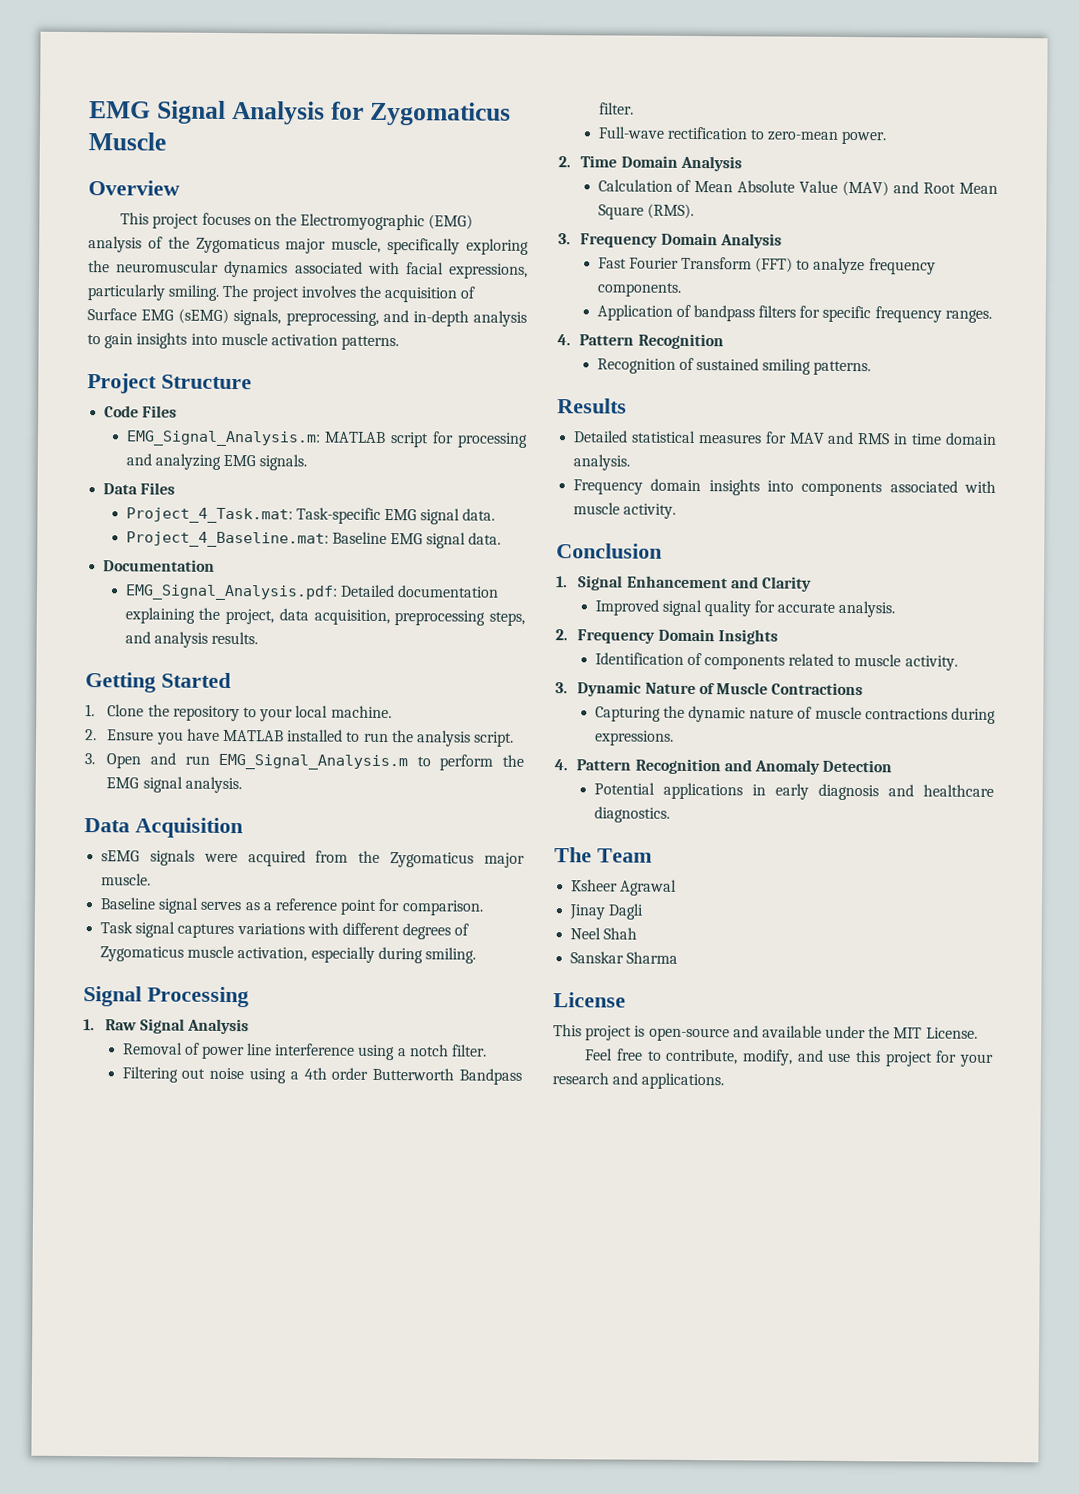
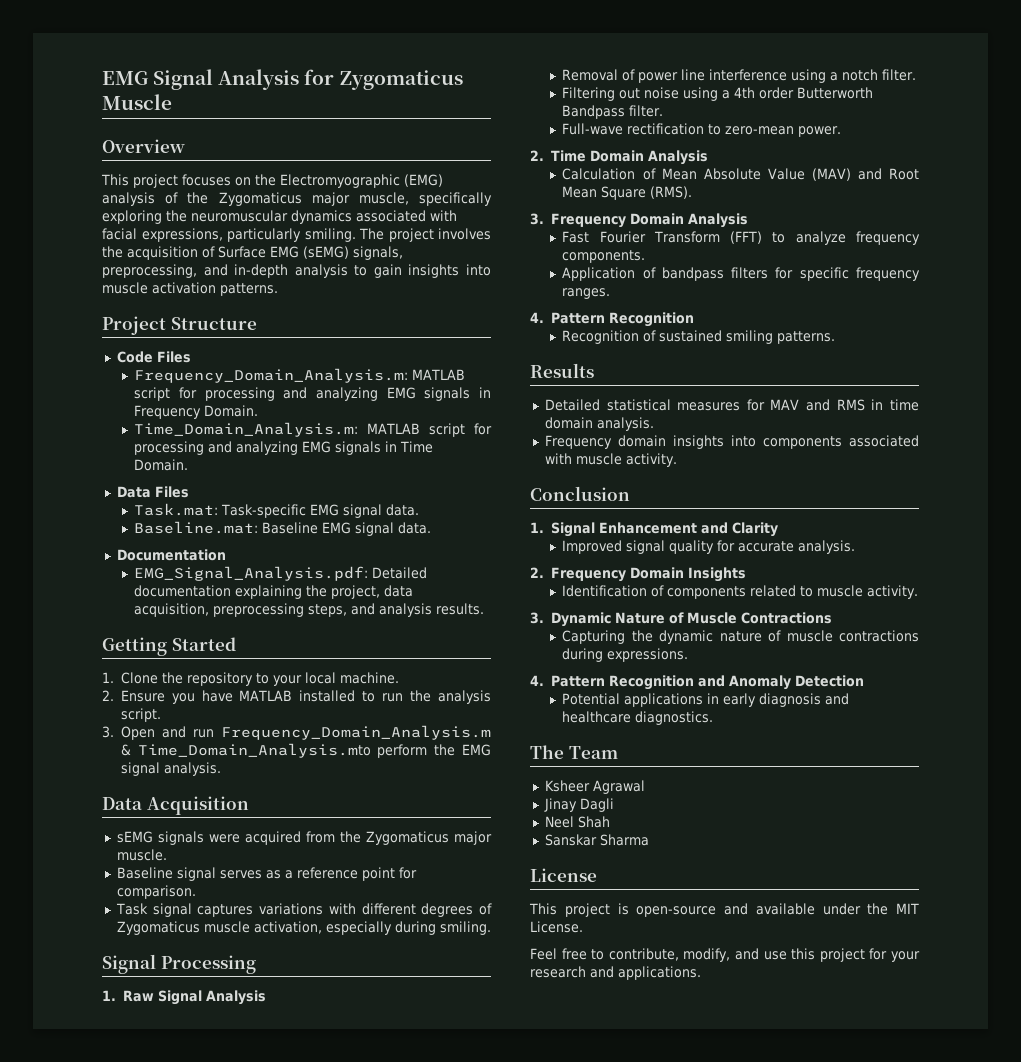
- EMG_Signal_Analysis.m: MATLAB script for processing and analyzing EMG signals.
+ Frequency_Domain_Analysis.m: MATLAB script for processing and analyzing EMG signals in Frequency Domain.
+ Time_Domain_Analysis.m: MATLAB script for processing and analyzing EMG signals in Time Domain.
- Project_4_Task.mat: Task-specific EMG signal data.
+ Task.mat: Task-specific EMG signal data.
- Project_4_Baseline.mat: Baseline EMG signal data.
+ Baseline.mat: Baseline EMG signal data.
- 3. Open and run EMG_Signal_Analysis.m to perform the EMG signal analysis.
+ 3. Open and run Frequency_Domain_Analysis.m & Time_Domain_Analysis.mto perform the EMG signal analysis.

